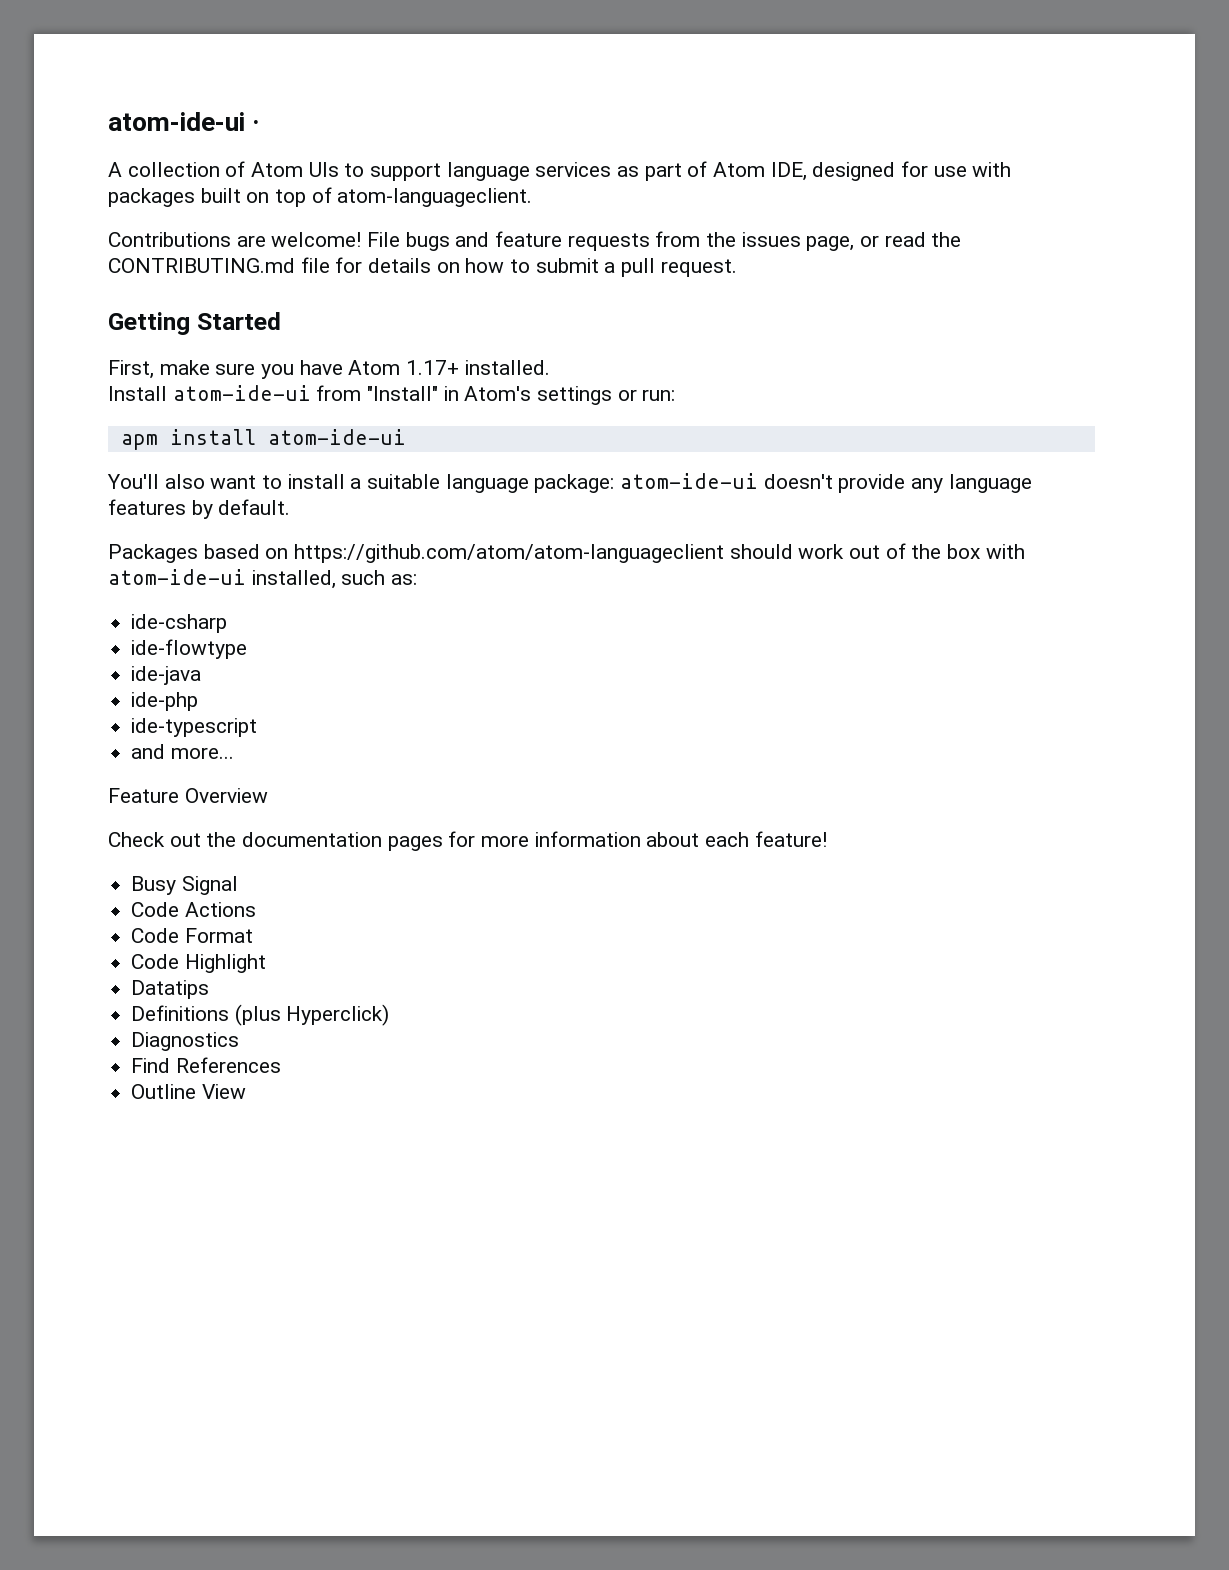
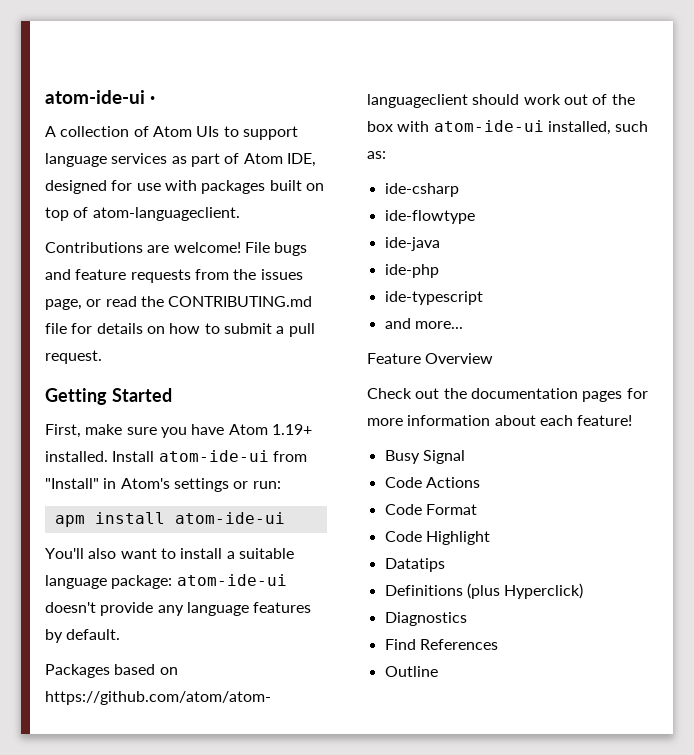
- First, make sure you have Atom 1.17+ installed.
- Install atom-ide-ui from "Install" in Atom's settings or run:
+ First, make sure you have Atom 1.19+ installed. Install atom-ide-ui from "Install" in Atom's settings or run:
- Outline View
+ Outline

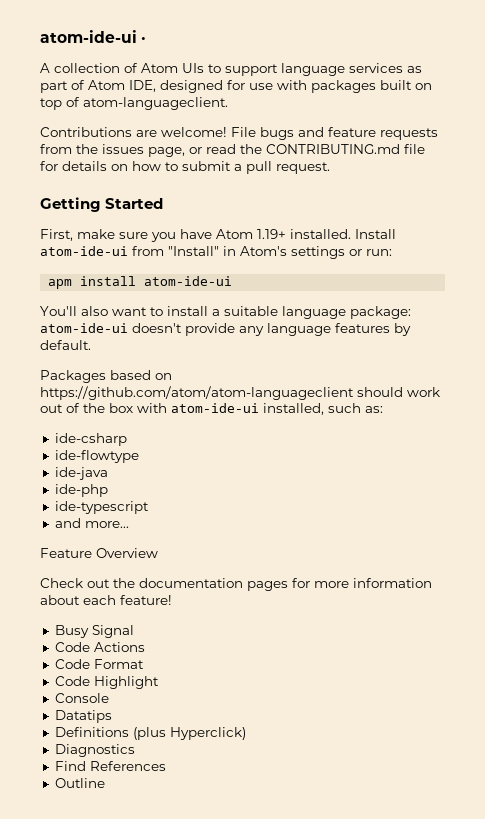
+ Console

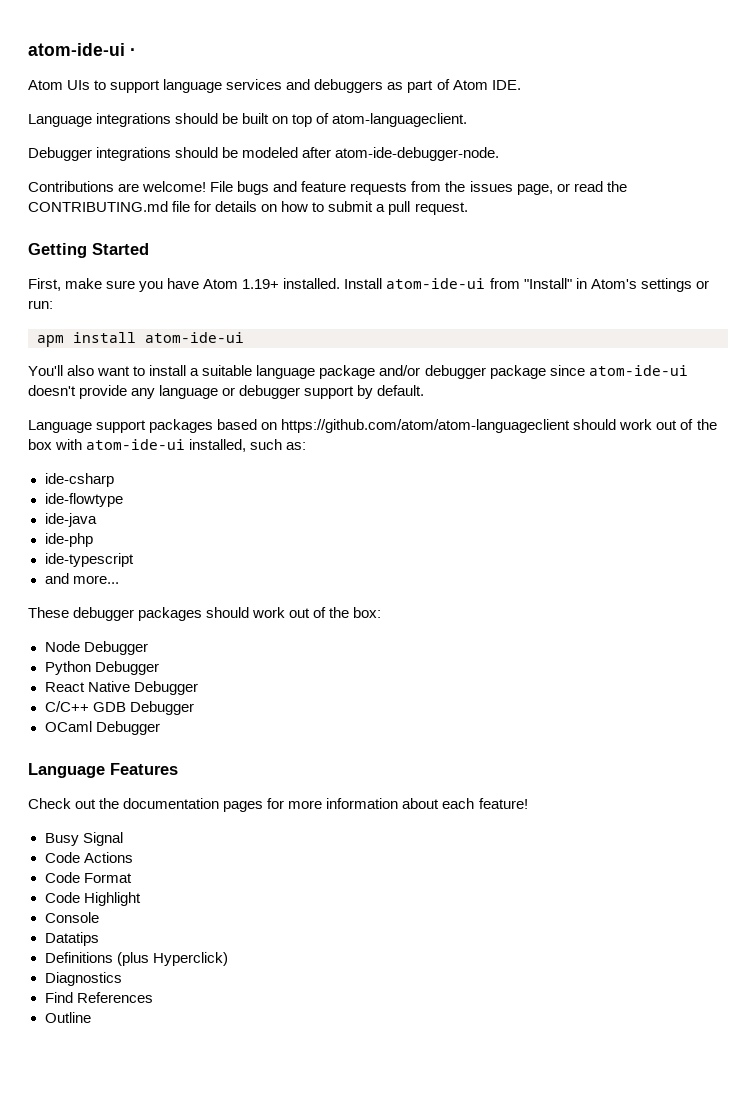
- A collection of Atom UIs to support language services as part of Atom IDE, designed for use with packages built on top of atom-languageclient.
+ Atom UIs to support language services and debuggers as part of Atom IDE.
+ Language integrations should be built on top of atom-languageclient.
+ Debugger integrations should be modeled after atom-ide-debugger-node.
- You'll also want to install a suitable language package: atom-ide-ui doesn't provide any language features by default.
+ You'll also want to install a suitable language package and/or debugger package since atom-ide-ui doesn't provide any language or debugger support by default.
- Packages based on https://github.com/atom/atom-languageclient should work out of the box with atom-ide-ui installed, such as:
+ Language support packages based on https://github.com/atom/atom-languageclient should work out of the box with atom-ide-ui installed, such as:
- Feature Overview
+ These debugger packages should work out of the box:
+ Node Debugger
+ Python Debugger
+ React Native Debugger
+ C/C++ GDB Debugger
+ OCaml Debugger
+ Language Features

